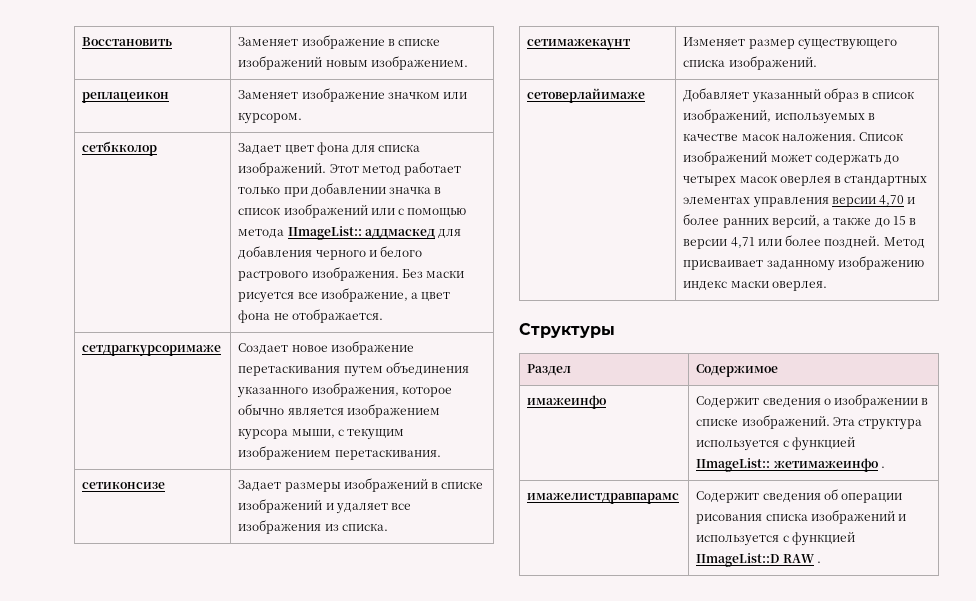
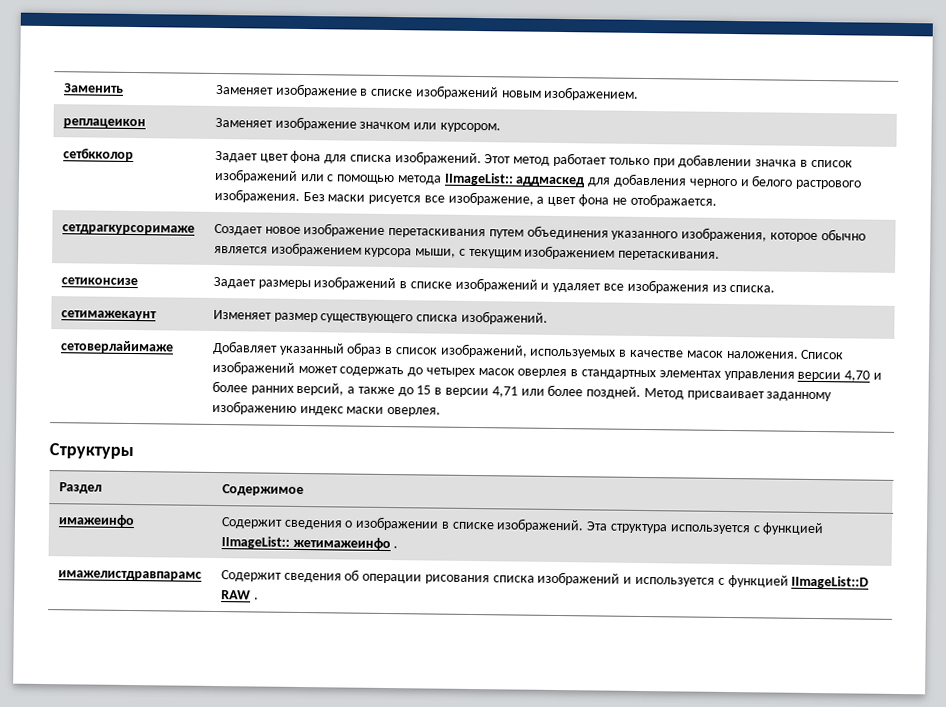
- Восстановить | Заменяет изображение в списке изображений новым изображением.
+ Заменить | Заменяет изображение в списке изображений новым изображением.

